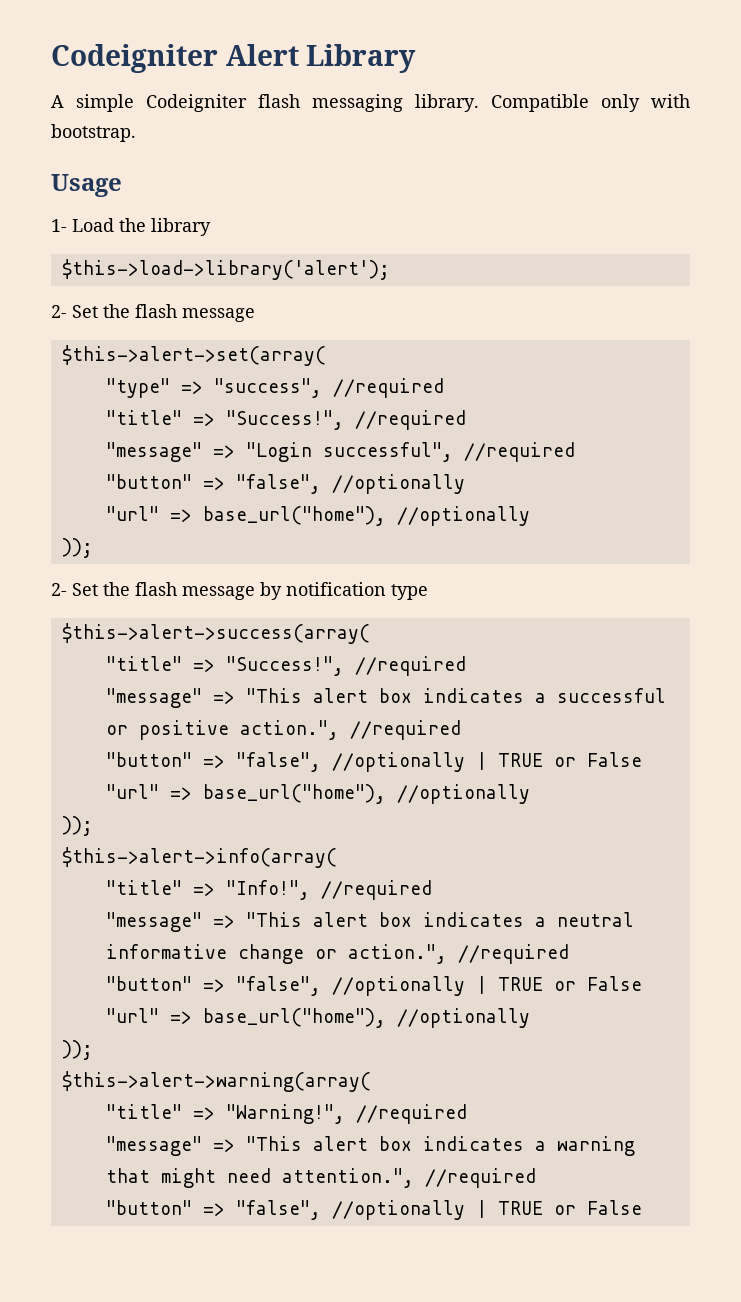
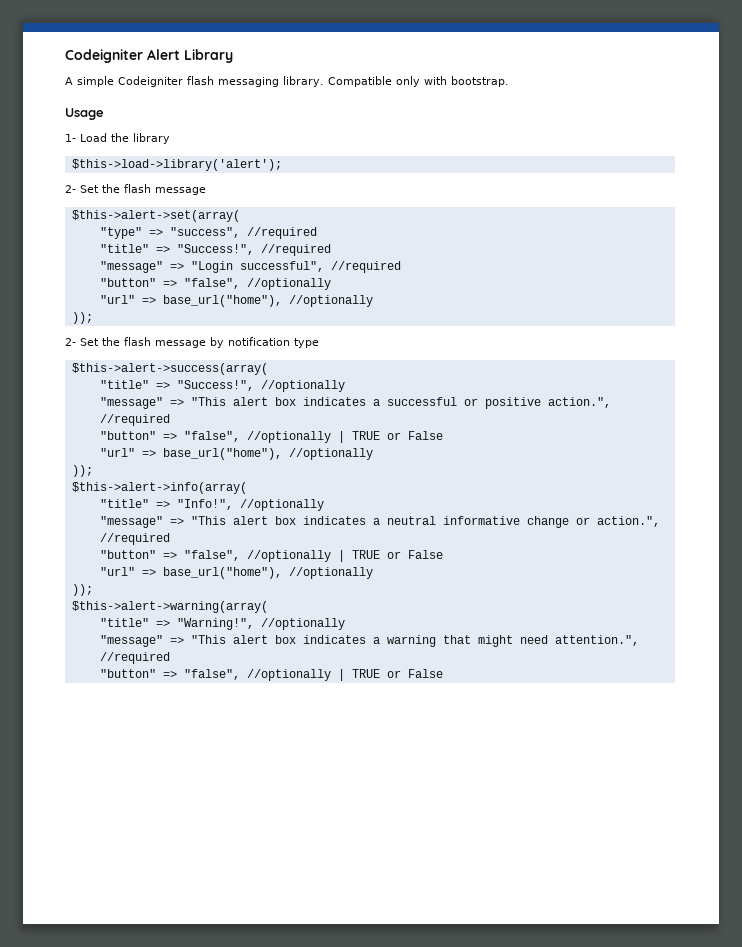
  $this->alert->success(array(
- "title" => "Success!", //required
+ "title" => "Success!", //optionally
- "title" => "Info!", //required
+ "title" => "Info!", //optionally
- "title" => "Warning!", //required
+ "title" => "Warning!", //optionally

